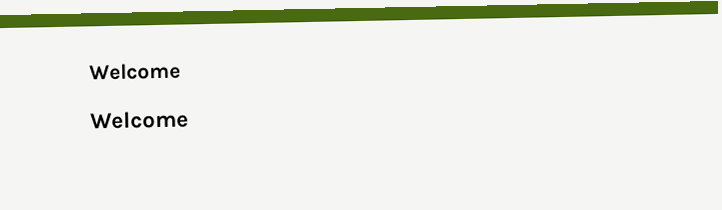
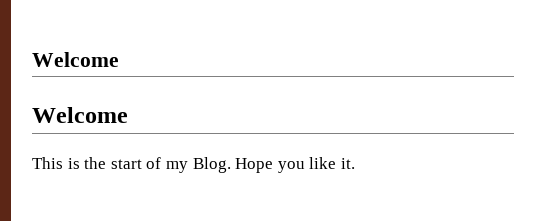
+ This is the start of my Blog. Hope you like it.

